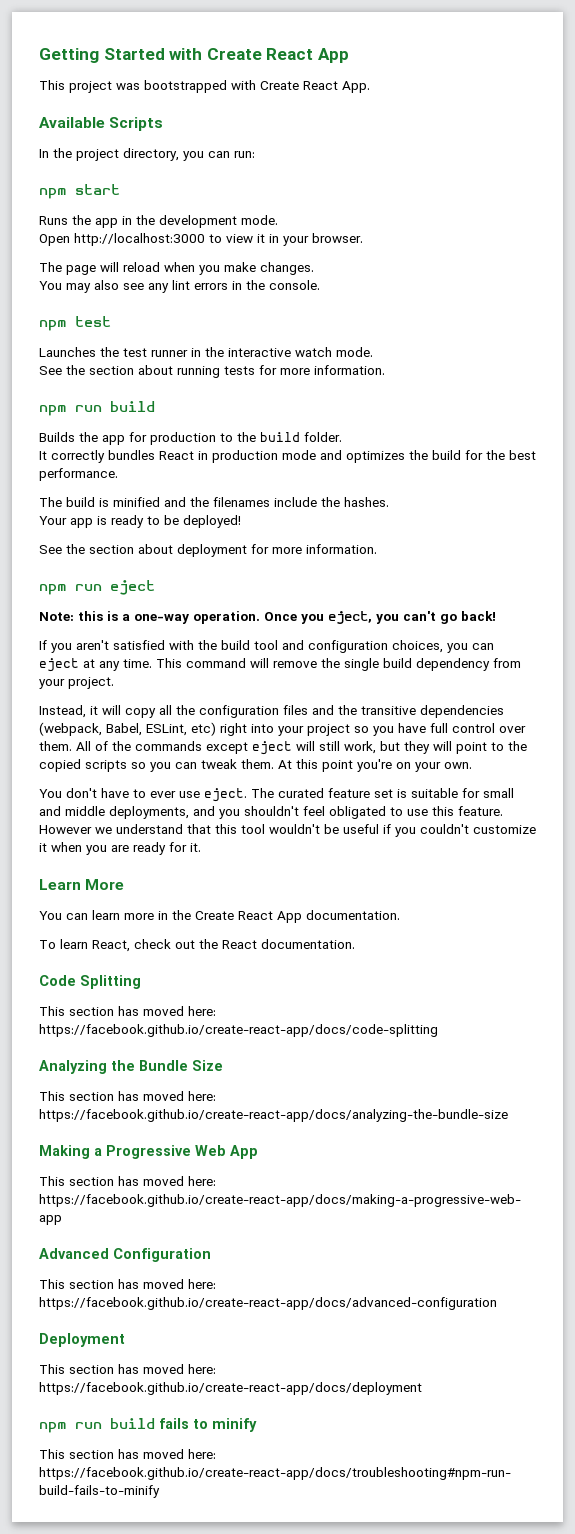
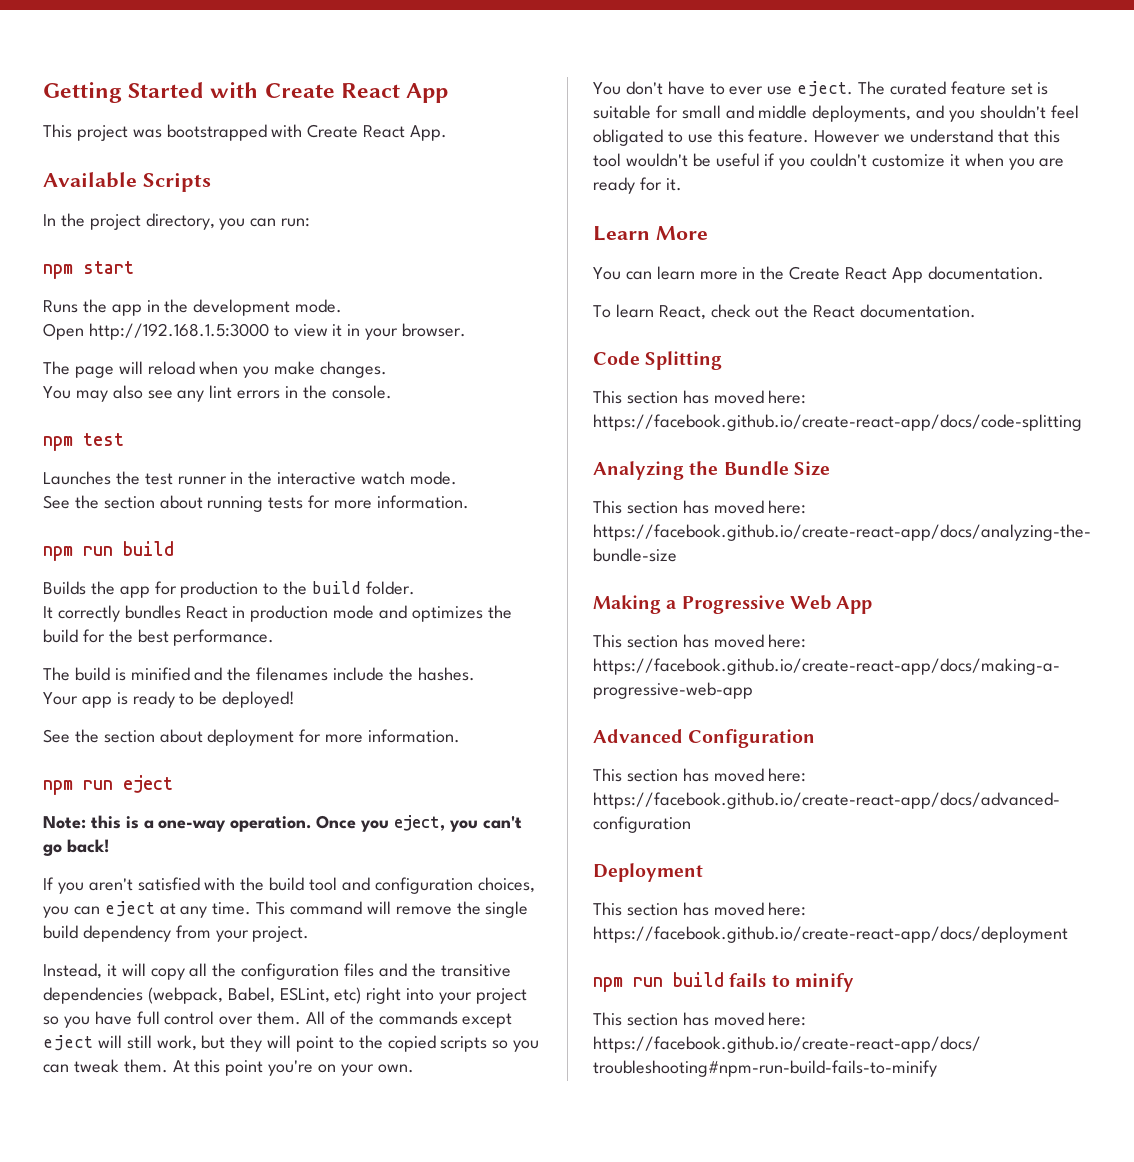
- Open http://localhost:3000 to view it in your browser.
+ Open http://192.168.1.5:3000 to view it in your browser.

